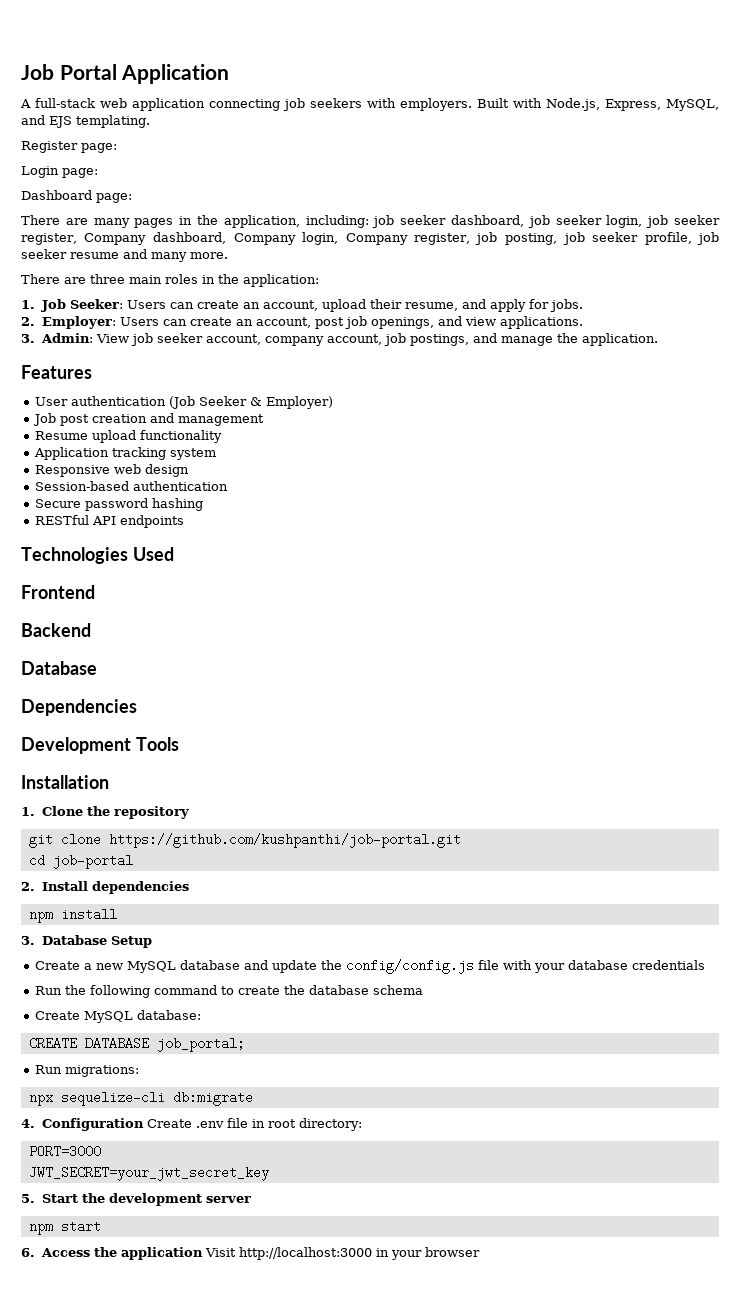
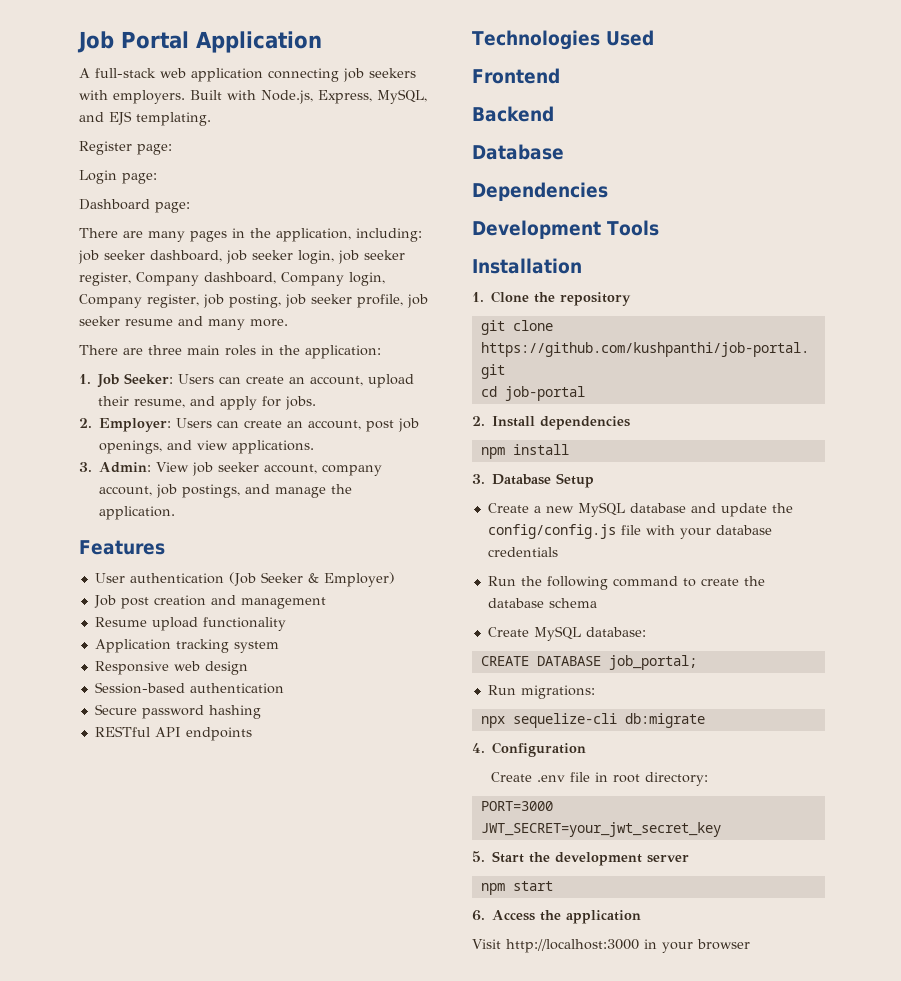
- 4. Configuration Create .env file in root directory:
+ 4. Configuration
+ Create .env file in root directory:
- 6. Access the application Visit http://localhost:3000 in your browser
+ 6. Access the application
+ Visit http://localhost:3000 in your browser

